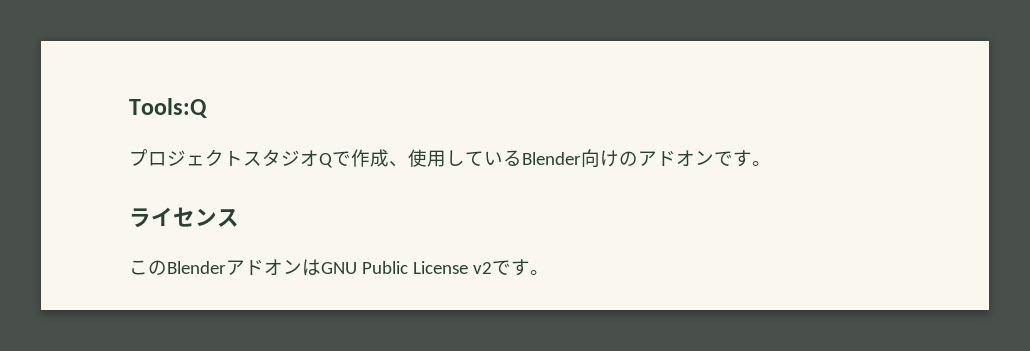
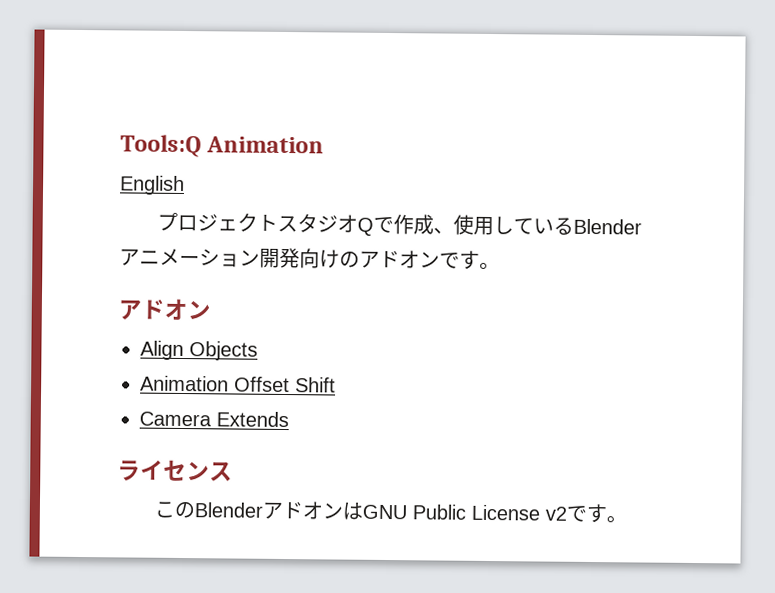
- Tools:Q
+ Tools:Q Animation
+ English
- プロジェクトスタジオQで作成、使用しているBlender向けのアドオンです。
+ プロジェクトスタジオQで作成、使用しているBlenderアニメーション開発向けのアドオンです。
+ アドオン
+ Align Objects
+ Animation Offset Shift
+ Camera Extends

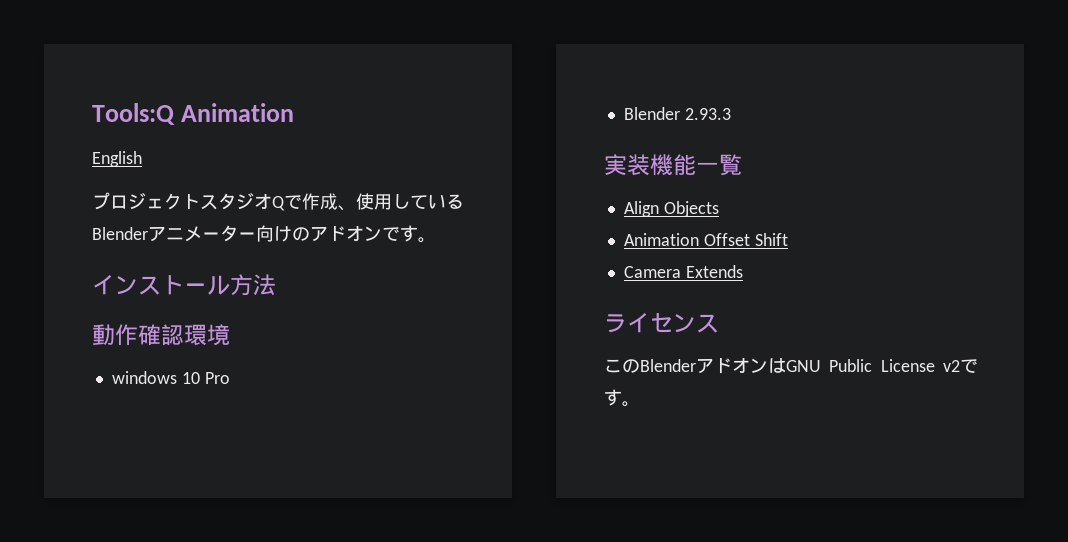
- プロジェクトスタジオQで作成、使用しているBlenderアニメーション開発向けのアドオンです。
- アドオン
+ プロジェクトスタジオQで作成、使用しているBlenderアニメーター向けのアドオンです。
+ インストール方法
+ 動作確認環境
+ windows 10 Pro
+ Blender 2.93.3
+ 実装機能一覧

